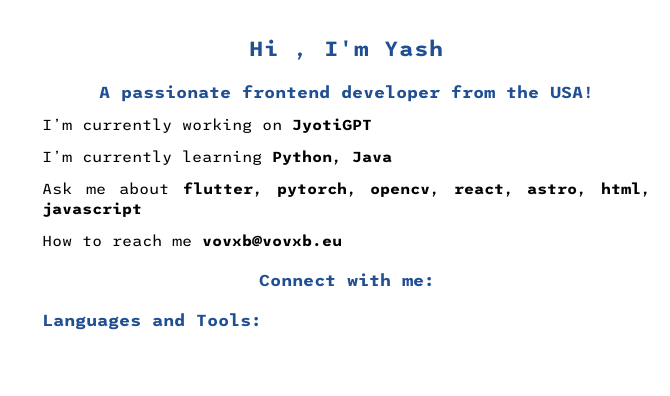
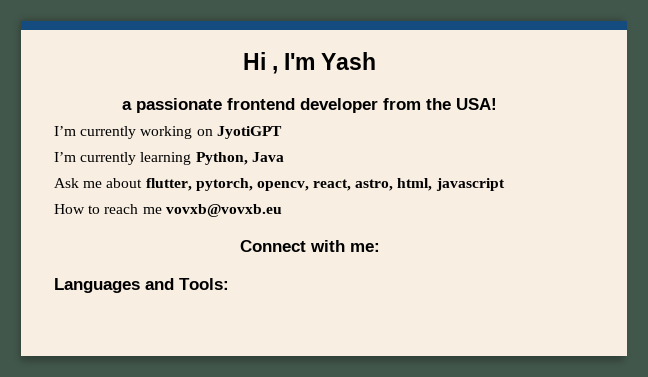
- A passionate frontend developer from the USA!
+ a passionate frontend developer from the USA!

